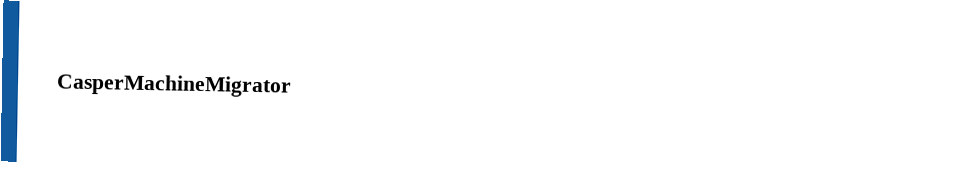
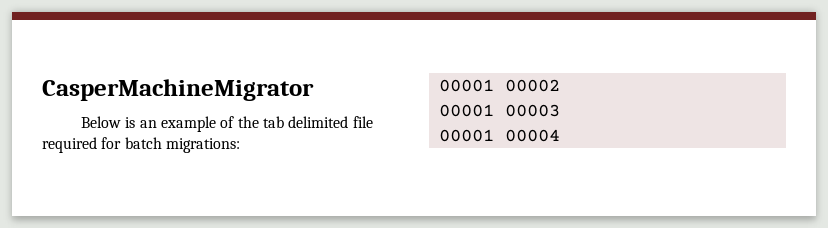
+ Below is an example of the tab delimited file required for batch migrations:
+ 00001 00002
+ 00001 00003
+ 00001 00004

